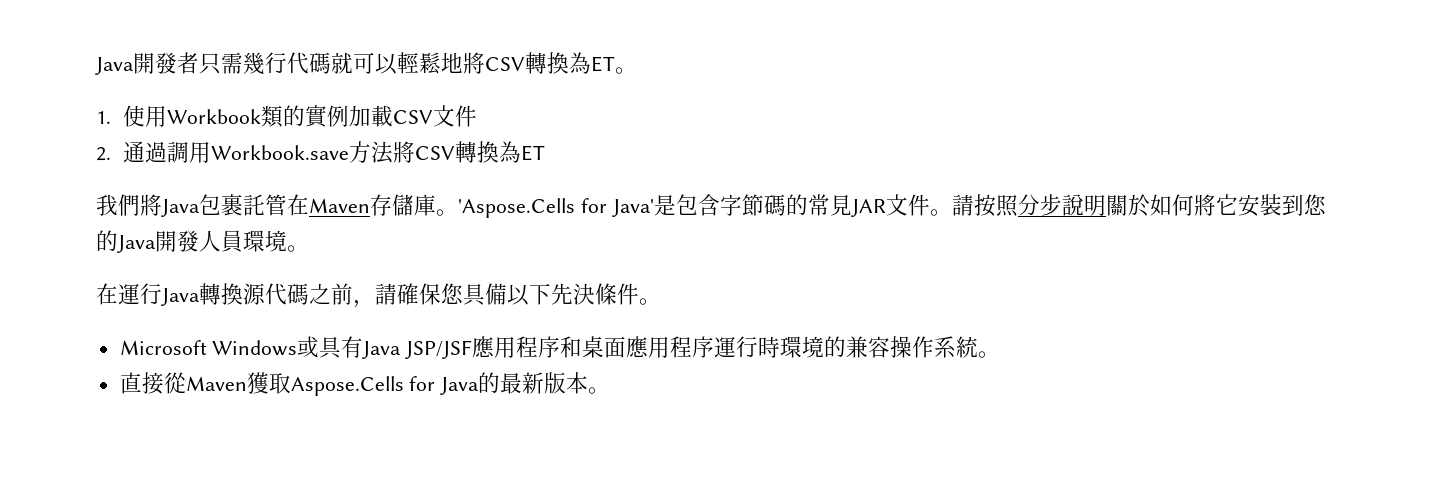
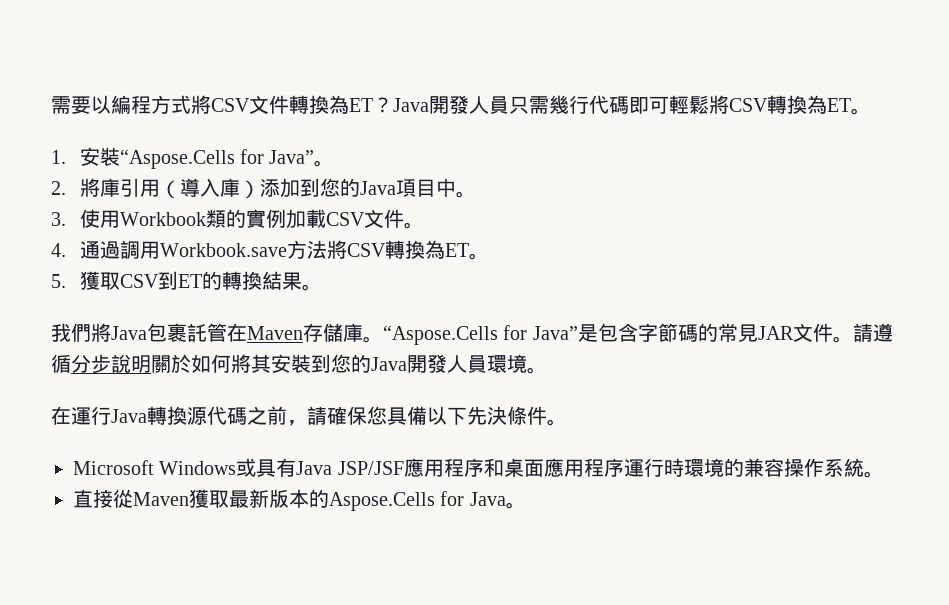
- Java開發者只需幾行代碼就可以輕鬆地將CSV轉換為ET。
+ 需要以編程方式將CSV文件轉換為ET？Java開發人員只需幾行代碼即可輕鬆將CSV轉換為ET。
- 1.使用Workbook類的實例加載CSV文件
- 2.通過調用Workbook.save方法將CSV轉換為ET
+ 1.安裝“Aspose.Cells for Java”。
+ 2.將庫引用（導入庫）添加到您的Java項目中。
+ 3.使用Workbook類的實例加載CSV文件。
+ 4.通過調用Workbook.save方法將CSV轉換為ET。
+ 5.獲取CSV到ET的轉換結果。
- 'Aspose.Cells for Java'是包含字節碼的常見JAR文件。
+ “Aspose.Cells for Java”是包含字節碼的常見JAR文件。
- 請按照分步說明關於如何將它安裝到您的Java開發人員環境。
+ 請遵循分步說明關於如何將其安裝到您的Java開發人員環境。
- 直接從Maven獲取Aspose.Cells for Java的最新版本。
+ 直接從Maven獲取最新版本的Aspose.Cells for Java。

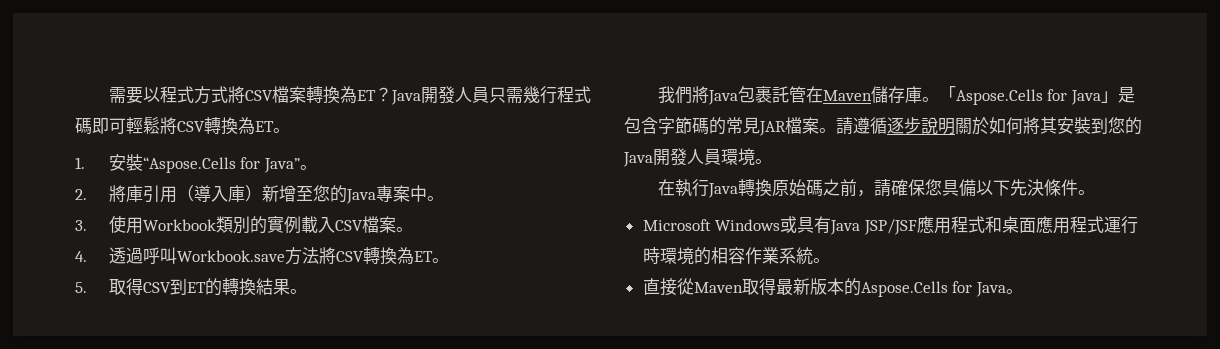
- 需要以編程方式將CSV文件轉換為ET？
+ 需要以程式方式將CSV檔案轉換為ET？
- Java開發人員只需幾行代碼即可輕鬆將CSV轉換為ET。
+ Java開發人員只需幾行程式碼即可輕鬆將CSV轉換為ET。
- 2.將庫引用（導入庫）添加到您的Java項目中。
+ 2.將庫引用（導入庫）新增至您的Java專案中。
- 3.使用Workbook類的實例加載CSV文件。
+ 3.使用Workbook類別的實例載入CSV檔案。
- 4.通過調用Workbook.save方法將CSV轉換為ET。
+ 4.透過呼叫Workbook.save方法將CSV轉換為ET。
- 5.獲取CSV到ET的轉換結果。
+ 5.取得CSV到ET的轉換結果。
- 我們將Java包裹託管在Maven存儲庫。“Aspose.Cells for Java”是包含字節碼的常見JAR文件。
+ 我們將Java包裹託管在Maven儲存庫。「Aspose.Cells for Java」是包含字節碼的常見JAR檔案。
- 請遵循分步說明關於如何將其安裝到您的Java開發人員環境。
+ 請遵循逐步說明關於如何將其安裝到您的Java開發人員環境。
- 在運行Java轉換源代碼之前，請確保您具備以下先決條件。
+ 在執行Java轉換原始碼之前，請確保您具備以下先決條件。
- Microsoft Windows或具有Java JSP/JSF應用程序和桌面應用程序運行時環境的兼容操作系統。
+ Microsoft Windows或具有Java JSP/JSF應用程式和桌面應用程式運行時環境的相容作業系統。
- 直接從Maven獲取最新版本的Aspose.Cells for Java。
+ 直接從Maven取得最新版本的Aspose.Cells for Java。

